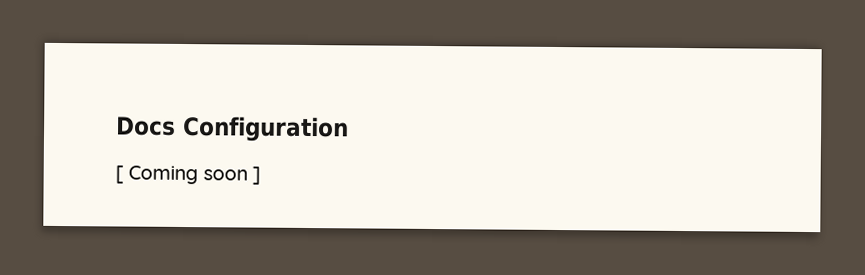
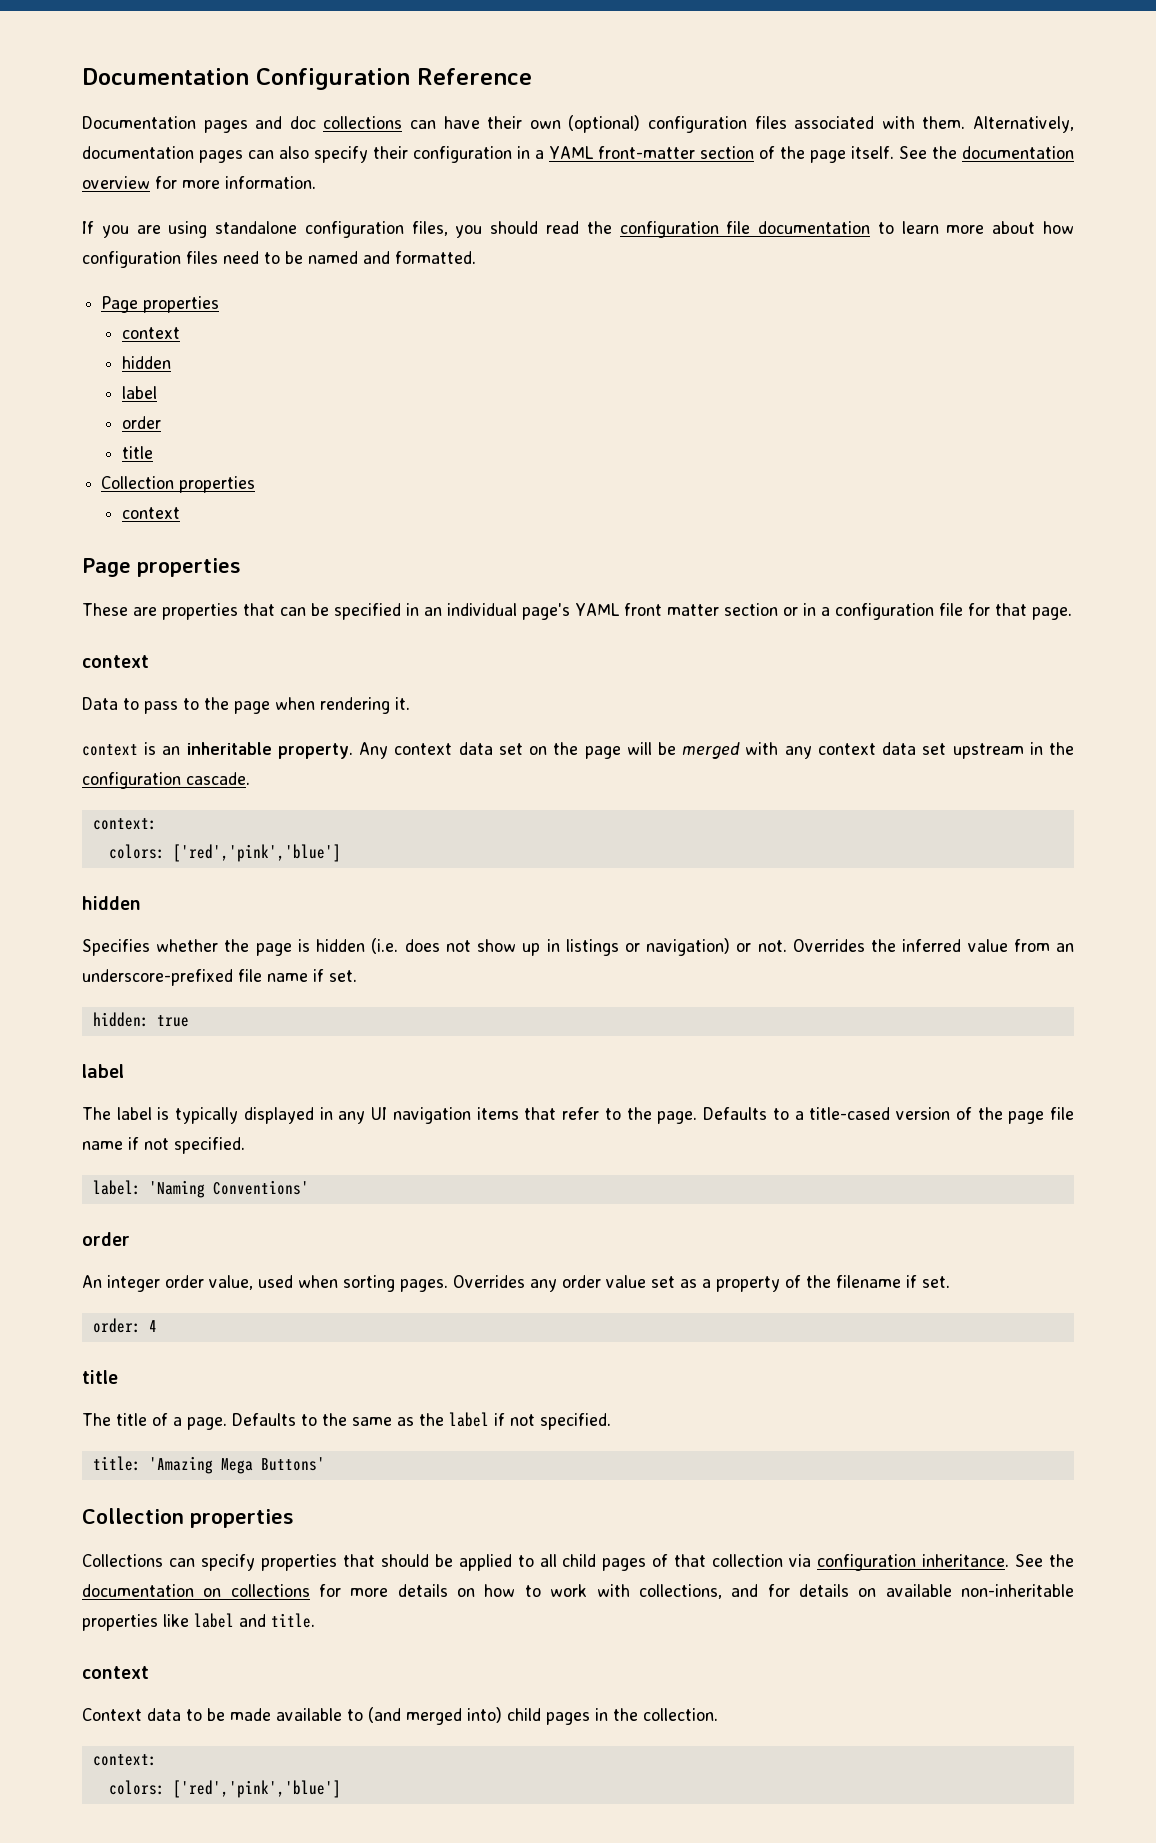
- Docs Configuration
- [ Coming soon ]
+ Documentation Configuration Reference
+ Documentation pages and doc collections can have their own (optional) configuration files associated with them. Alternatively, documentation pages can also specify their configuration in a YAML front-matter section of the page itself. See the documentation overview for more information.
+ If you are using standalone configuration files, you should read the configuration file documentation to learn more about how configuration files need to be named and formatted.
+ Page properties
+ context
+ hidden
+ label
+ order
+ title
+ Collection properties
+ context
+ Page properties
+ These are properties that can be specified in an individual page's YAML front matter section or in a configuration file for that page.
+ context
+ Data to pass to the page when rendering it.
+ context is an inheritable property. Any context data set on the page will be merged with any context data set upstream in the configuration cascade.
+ context:
+ colors: ['red','pink','blue']
+ hidden
+ Specifies whether the page is hidden (i.e. does not show up in listings or navigation) or not. Overrides the inferred value from an underscore-prefixed file name if set.
+ hidden: true
+ label
+ The label is typically displayed in any UI navigation items that refer to the page. Defaults to a title-cased version of the page file name if not specified.
+ label: 'Naming Conventions'
+ order
+ An integer order value, used when sorting pages. Overrides any order value set as a property of the filename if set.
+ order: 4
+ title
+ The title of a page. Defaults to the same as the label if not specified.
+ title: 'Amazing Mega Buttons'
+ Collection properties
+ Collections can specify properties that should be applied to all child pages of that collection via configuration inheritance. See the documentation on collections for more details on how to work with collections, and for details on available non-inheritable properties like label and title.
+ context
+ Context data to be made available to (and merged into) child pages in the collection.
+ context:
+ colors: ['red','pink','blue']

